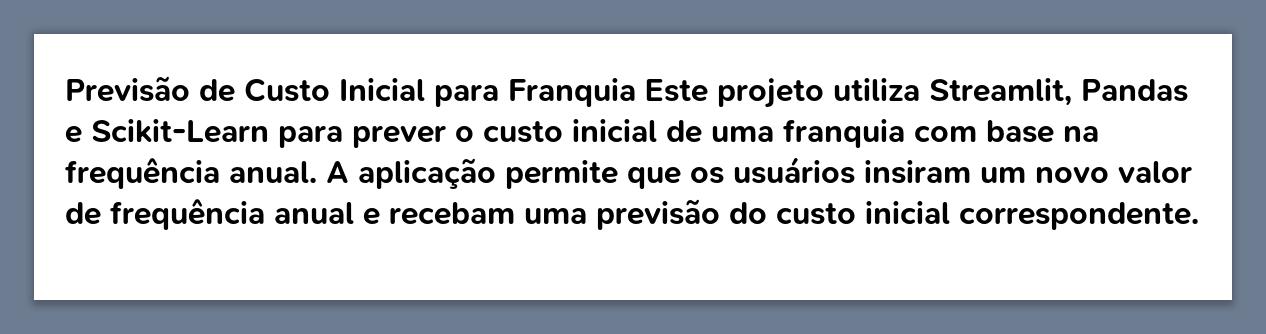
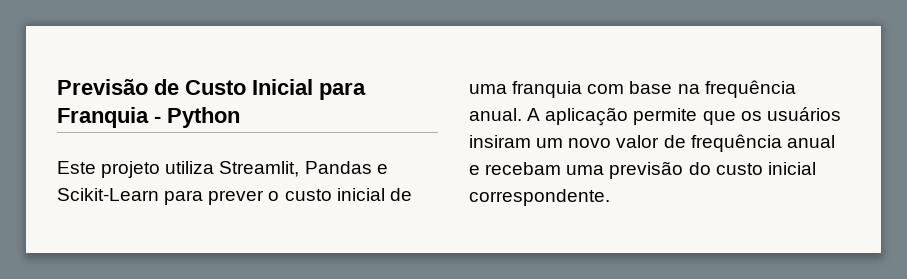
- Previsão de Custo Inicial para Franquia Este projeto utiliza Streamlit, Pandas e Scikit-Learn para prever o custo inicial de uma franquia com base na frequência anual.
+ Previsão de Custo Inicial para Franquia - Python
+ Este projeto utiliza Streamlit, Pandas e Scikit-Learn para prever o custo inicial de uma franquia com base na frequência anual.

